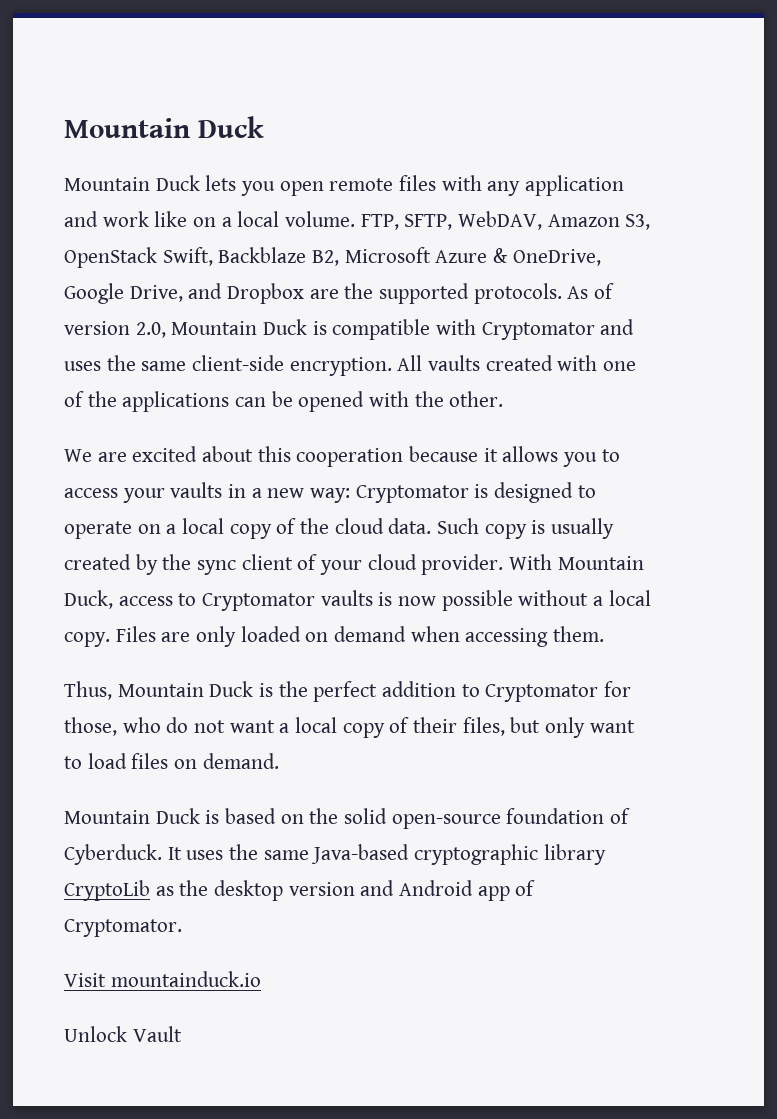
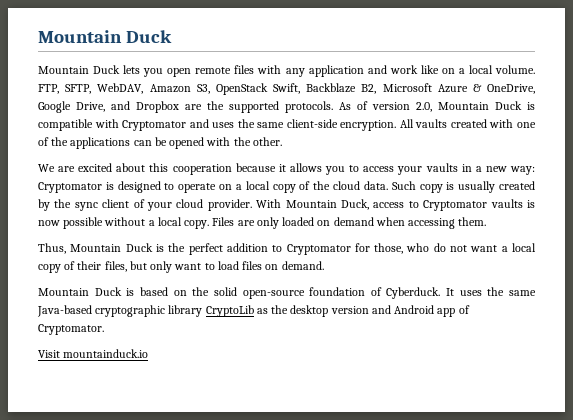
- Unlock Vault

